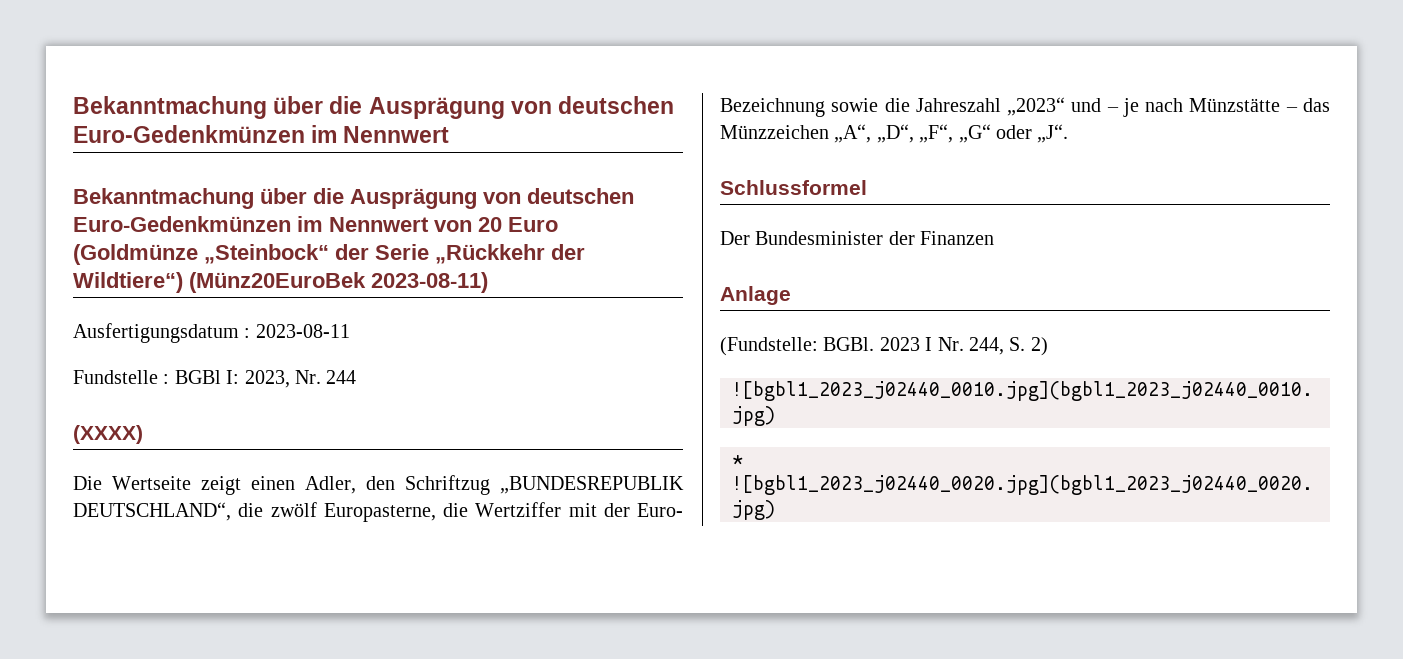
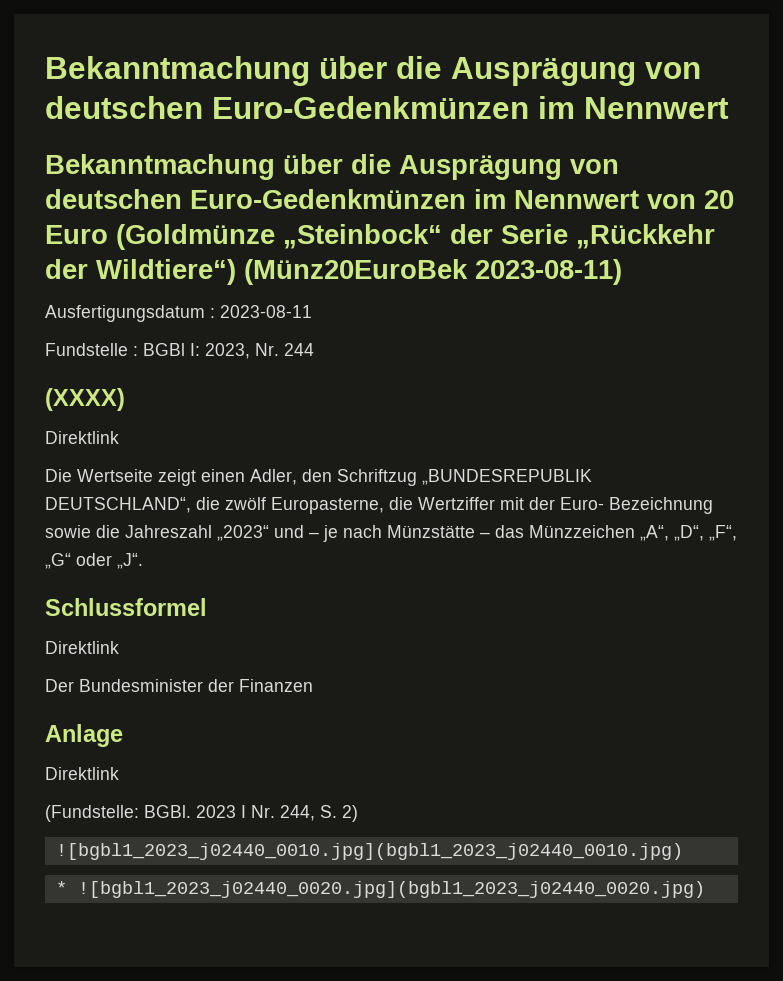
  (XXXX)
+ Direktlink
  Schlussformel
+ Direktlink
  Anlage
+ Direktlink

